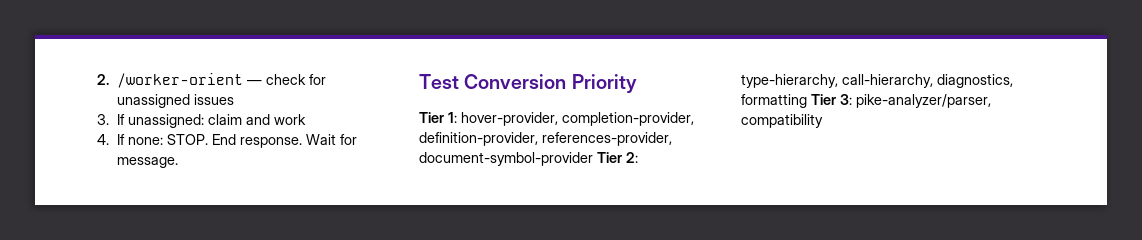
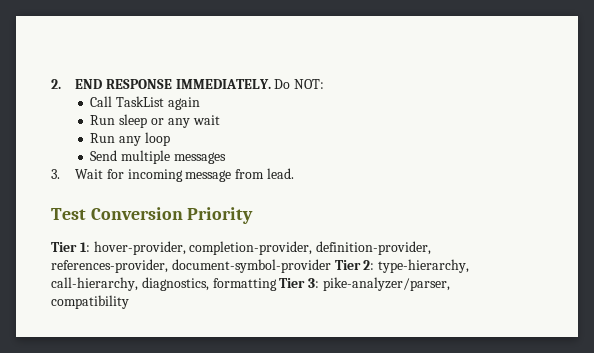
- 2. /worker-orient — check for unassigned issues
- 3. If unassigned: claim and work
- 4. If none: STOP. End response. Wait for message.
+ 2. END RESPONSE IMMEDIATELY. Do NOT:
+ Call TaskList again
+ Run sleep or any wait
+ Run any loop
+ Send multiple messages
+ 3. Wait for incoming message from lead.

